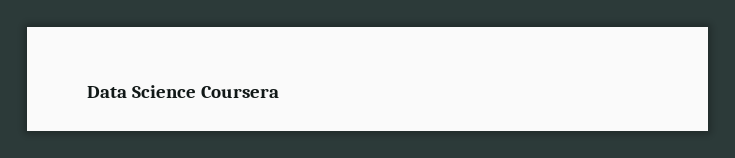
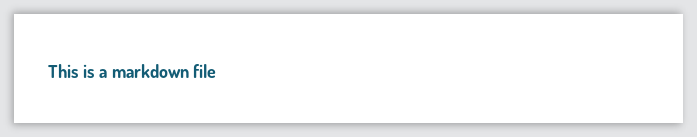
- Data Science Coursera
+ This is a markdown file

